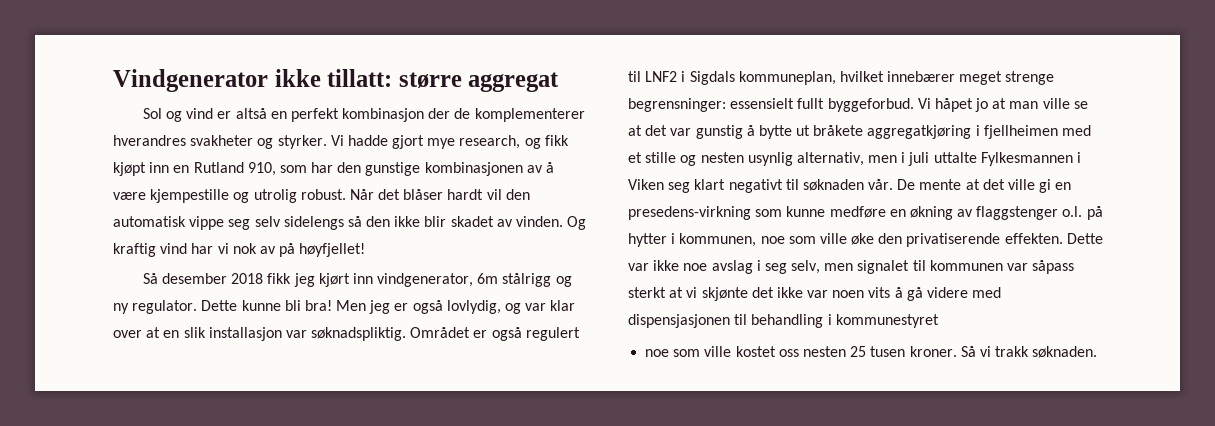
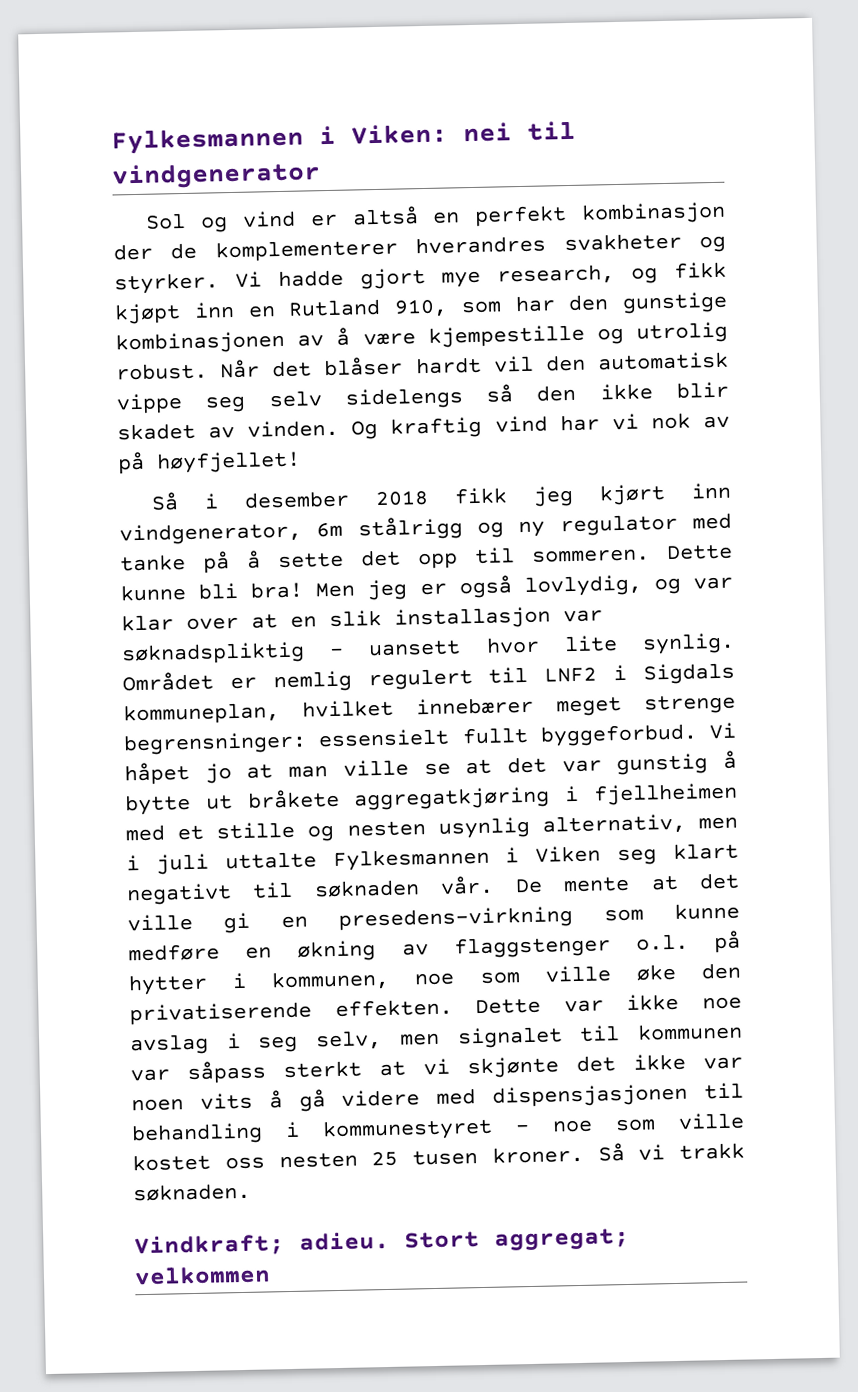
- Vindgenerator ikke tillatt: større aggregat
+ Fylkesmannen i Viken: nei til vindgenerator
- Så desember 2018 fikk jeg kjørt inn vindgenerator, 6m stålrigg og ny regulator.
+ Så i desember 2018 fikk jeg kjørt inn vindgenerator, 6m stålrigg og ny regulator med tanke på å sette det opp til sommeren.
- Men jeg er også lovlydig, og var klar over at en slik installasjon var søknadspliktig.
+ Men jeg er også lovlydig, og var klar over at en slik installasjon var søknadspliktig - uansett hvor lite synlig.
- Området er også regulert til LNF2 i Sigdals kommuneplan, hvilket innebærer meget strenge begrensninger: essensielt fullt byggeforbud.
+ Området er nemlig regulert til LNF2 i Sigdals kommuneplan, hvilket innebærer meget strenge begrensninger: essensielt fullt byggeforbud.
- Dette var ikke noe avslag i seg selv, men signalet til kommunen var såpass sterkt at vi skjønte det ikke var noen vits å gå videre med dispensjasjonen til behandling i kommunestyret
- noe som ville kostet oss nesten 25 tusen kroner.
+ Dette var ikke noe avslag i seg selv, men signalet til kommunen var såpass sterkt at vi skjønte det ikke var noen vits å gå videre med dispensjasjonen til behandling i kommunestyret - noe som ville kostet oss nesten 25 tusen kroner.
+ Vindkraft; adieu. Stort aggregat; velkommen

